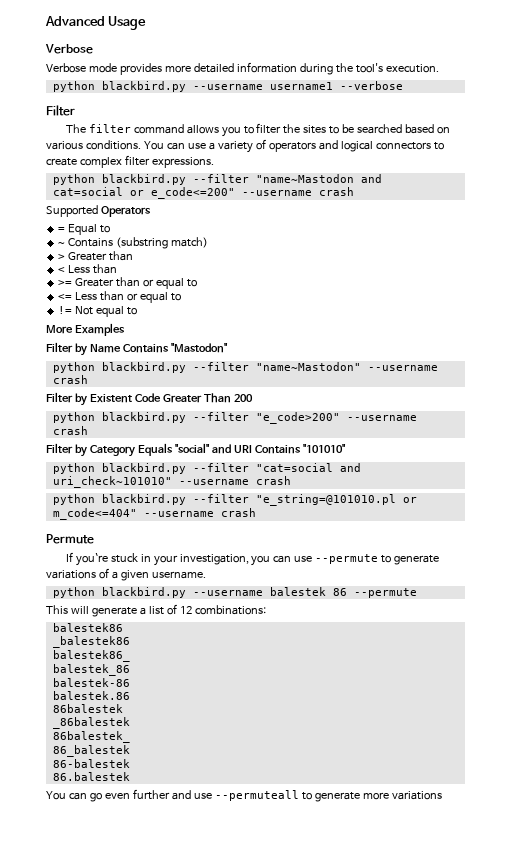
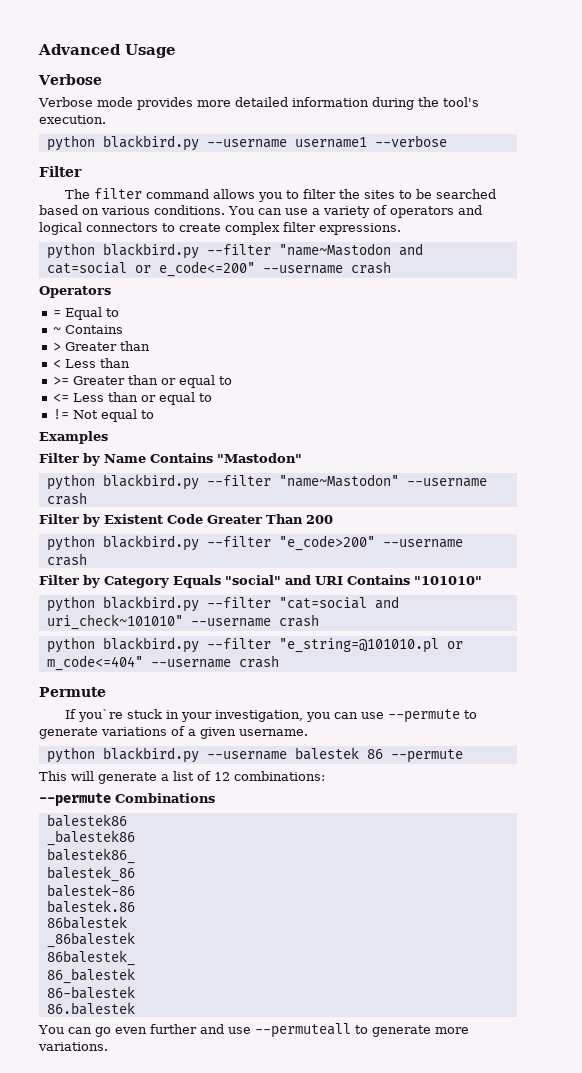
- Supported Operators
+ Operators
- ~ Contains (substring match)
+ ~ Contains
- More Examples
+ Examples
+ --permute Combinations
- You can go even further and use --permuteall to generate more variations
+ You can go even further and use --permuteall to generate more variations.

